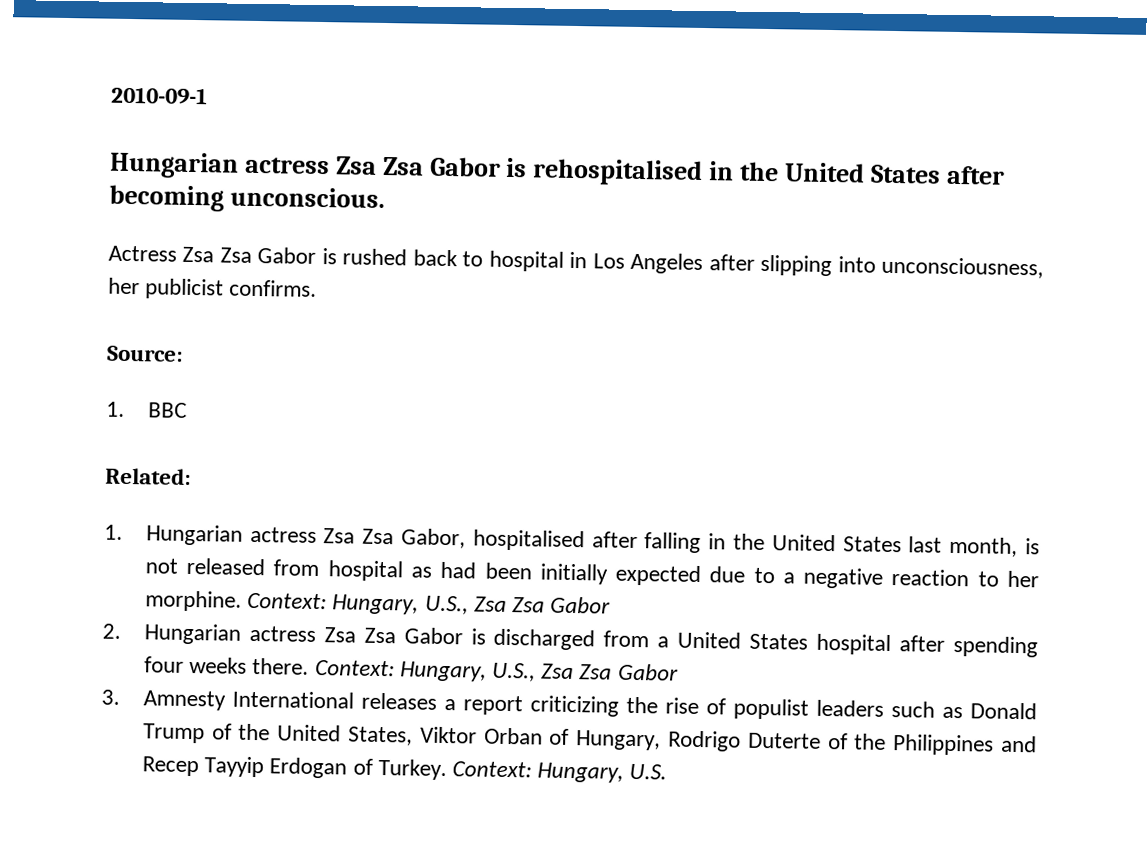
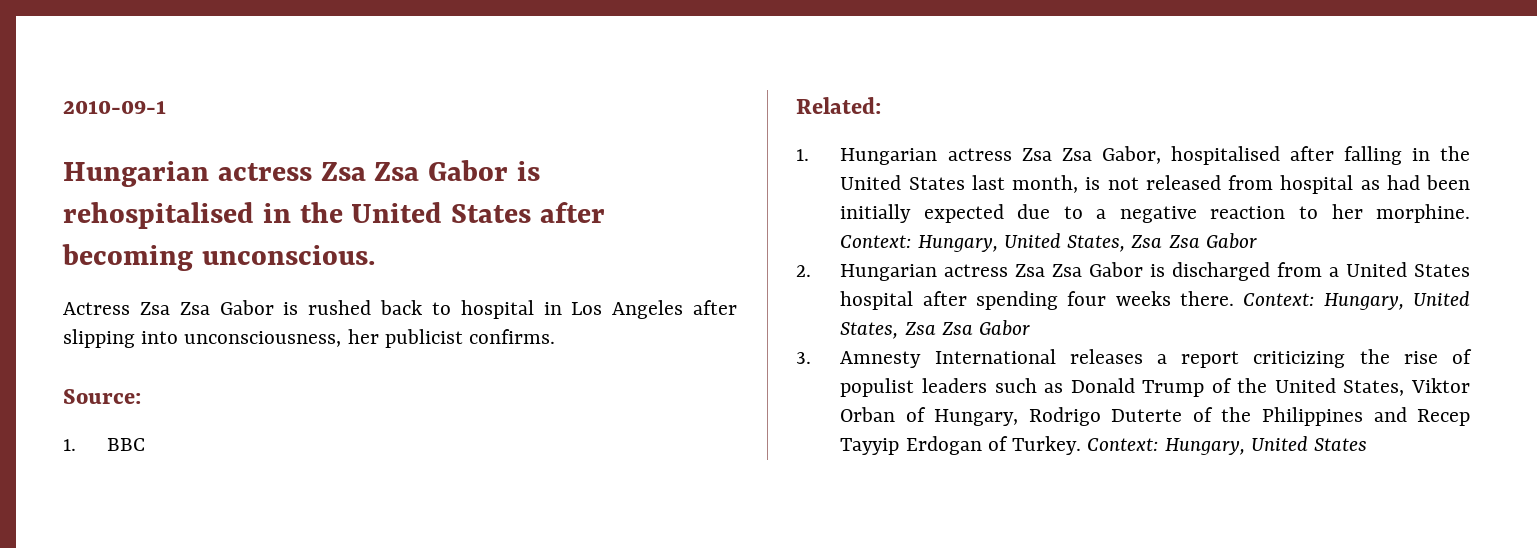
- 1. Hungarian actress Zsa Zsa Gabor, hospitalised after falling in the United States last month, is not released from hospital as had been initially expected due to a negative reaction to her morphine. Context: Hungary, U.S., Zsa Zsa Gabor
+ 1. Hungarian actress Zsa Zsa Gabor, hospitalised after falling in the United States last month, is not released from hospital as had been initially expected due to a negative reaction to her morphine. Context: Hungary, United States, Zsa Zsa Gabor
- 2. Hungarian actress Zsa Zsa Gabor is discharged from a United States hospital after spending four weeks there. Context: Hungary, U.S., Zsa Zsa Gabor
+ 2. Hungarian actress Zsa Zsa Gabor is discharged from a United States hospital after spending four weeks there. Context: Hungary, United States, Zsa Zsa Gabor
- Context: Hungary, U.S.
+ Context: Hungary, United States

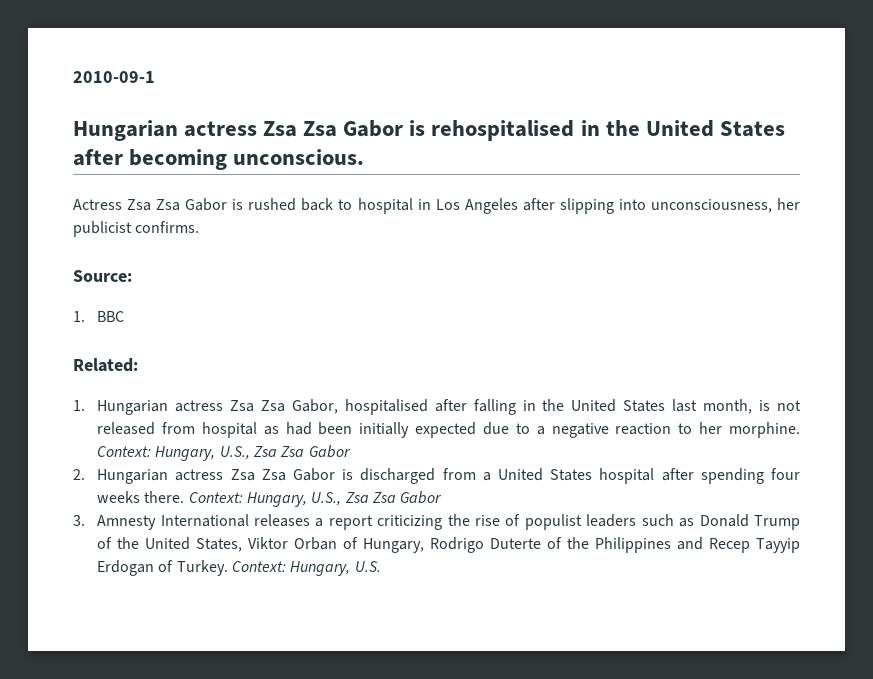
- 1. Hungarian actress Zsa Zsa Gabor, hospitalised after falling in the United States last month, is not released from hospital as had been initially expected due to a negative reaction to her morphine. Context: Hungary, United States, Zsa Zsa Gabor
+ 1. Hungarian actress Zsa Zsa Gabor, hospitalised after falling in the United States last month, is not released from hospital as had been initially expected due to a negative reaction to her morphine. Context: Hungary, U.S., Zsa Zsa Gabor
- 2. Hungarian actress Zsa Zsa Gabor is discharged from a United States hospital after spending four weeks there. Context: Hungary, United States, Zsa Zsa Gabor
+ 2. Hungarian actress Zsa Zsa Gabor is discharged from a United States hospital after spending four weeks there. Context: Hungary, U.S., Zsa Zsa Gabor
- Context: Hungary, United States
+ Context: Hungary, U.S.

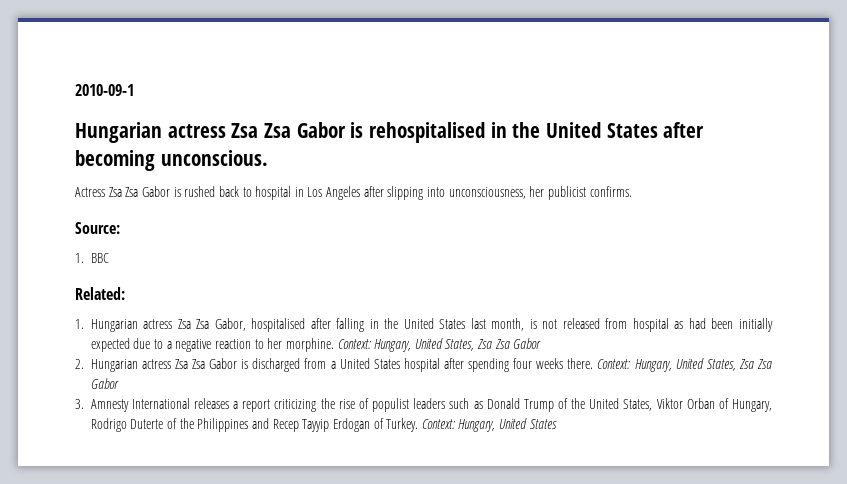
- 1. Hungarian actress Zsa Zsa Gabor, hospitalised after falling in the United States last month, is not released from hospital as had been initially expected due to a negative reaction to her morphine. Context: Hungary, U.S., Zsa Zsa Gabor
+ 1. Hungarian actress Zsa Zsa Gabor, hospitalised after falling in the United States last month, is not released from hospital as had been initially expected due to a negative reaction to her morphine. Context: Hungary, United States, Zsa Zsa Gabor
- 2. Hungarian actress Zsa Zsa Gabor is discharged from a United States hospital after spending four weeks there. Context: Hungary, U.S., Zsa Zsa Gabor
+ 2. Hungarian actress Zsa Zsa Gabor is discharged from a United States hospital after spending four weeks there. Context: Hungary, United States, Zsa Zsa Gabor
- Context: Hungary, U.S.
+ Context: Hungary, United States

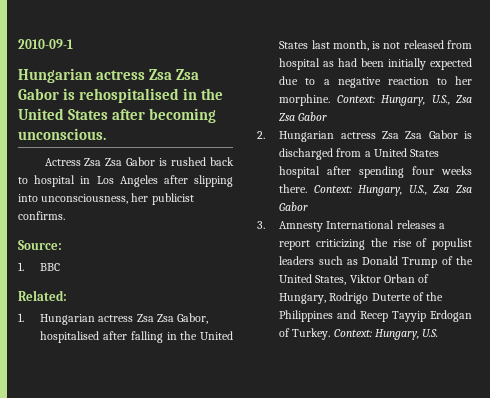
- 1. Hungarian actress Zsa Zsa Gabor, hospitalised after falling in the United States last month, is not released from hospital as had been initially expected due to a negative reaction to her morphine. Context: Hungary, United States, Zsa Zsa Gabor
+ 1. Hungarian actress Zsa Zsa Gabor, hospitalised after falling in the United States last month, is not released from hospital as had been initially expected due to a negative reaction to her morphine. Context: Hungary, U.S., Zsa Zsa Gabor
- 2. Hungarian actress Zsa Zsa Gabor is discharged from a United States hospital after spending four weeks there. Context: Hungary, United States, Zsa Zsa Gabor
+ 2. Hungarian actress Zsa Zsa Gabor is discharged from a United States hospital after spending four weeks there. Context: Hungary, U.S., Zsa Zsa Gabor
- Context: Hungary, United States
+ Context: Hungary, U.S.

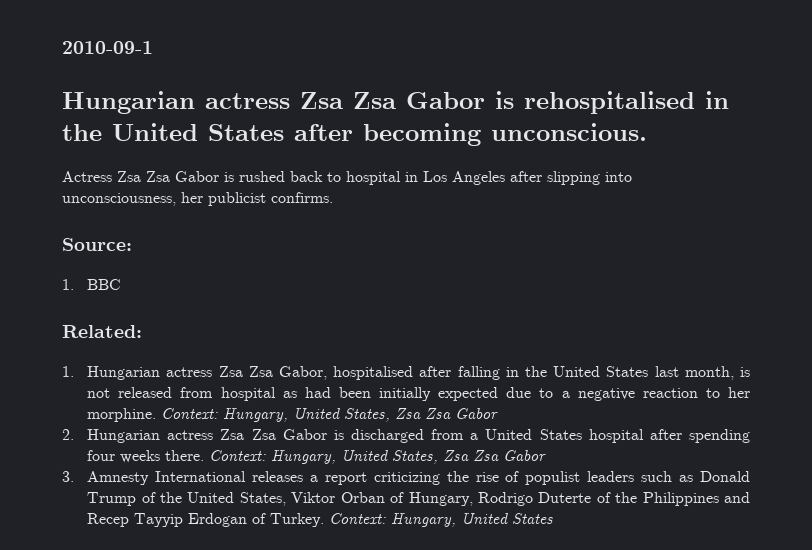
- 1. Hungarian actress Zsa Zsa Gabor, hospitalised after falling in the United States last month, is not released from hospital as had been initially expected due to a negative reaction to her morphine. Context: Hungary, U.S., Zsa Zsa Gabor
+ 1. Hungarian actress Zsa Zsa Gabor, hospitalised after falling in the United States last month, is not released from hospital as had been initially expected due to a negative reaction to her morphine. Context: Hungary, United States, Zsa Zsa Gabor
- 2. Hungarian actress Zsa Zsa Gabor is discharged from a United States hospital after spending four weeks there. Context: Hungary, U.S., Zsa Zsa Gabor
+ 2. Hungarian actress Zsa Zsa Gabor is discharged from a United States hospital after spending four weeks there. Context: Hungary, United States, Zsa Zsa Gabor
- Context: Hungary, U.S.
+ Context: Hungary, United States

